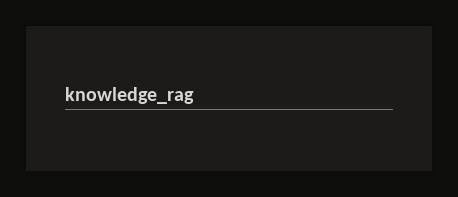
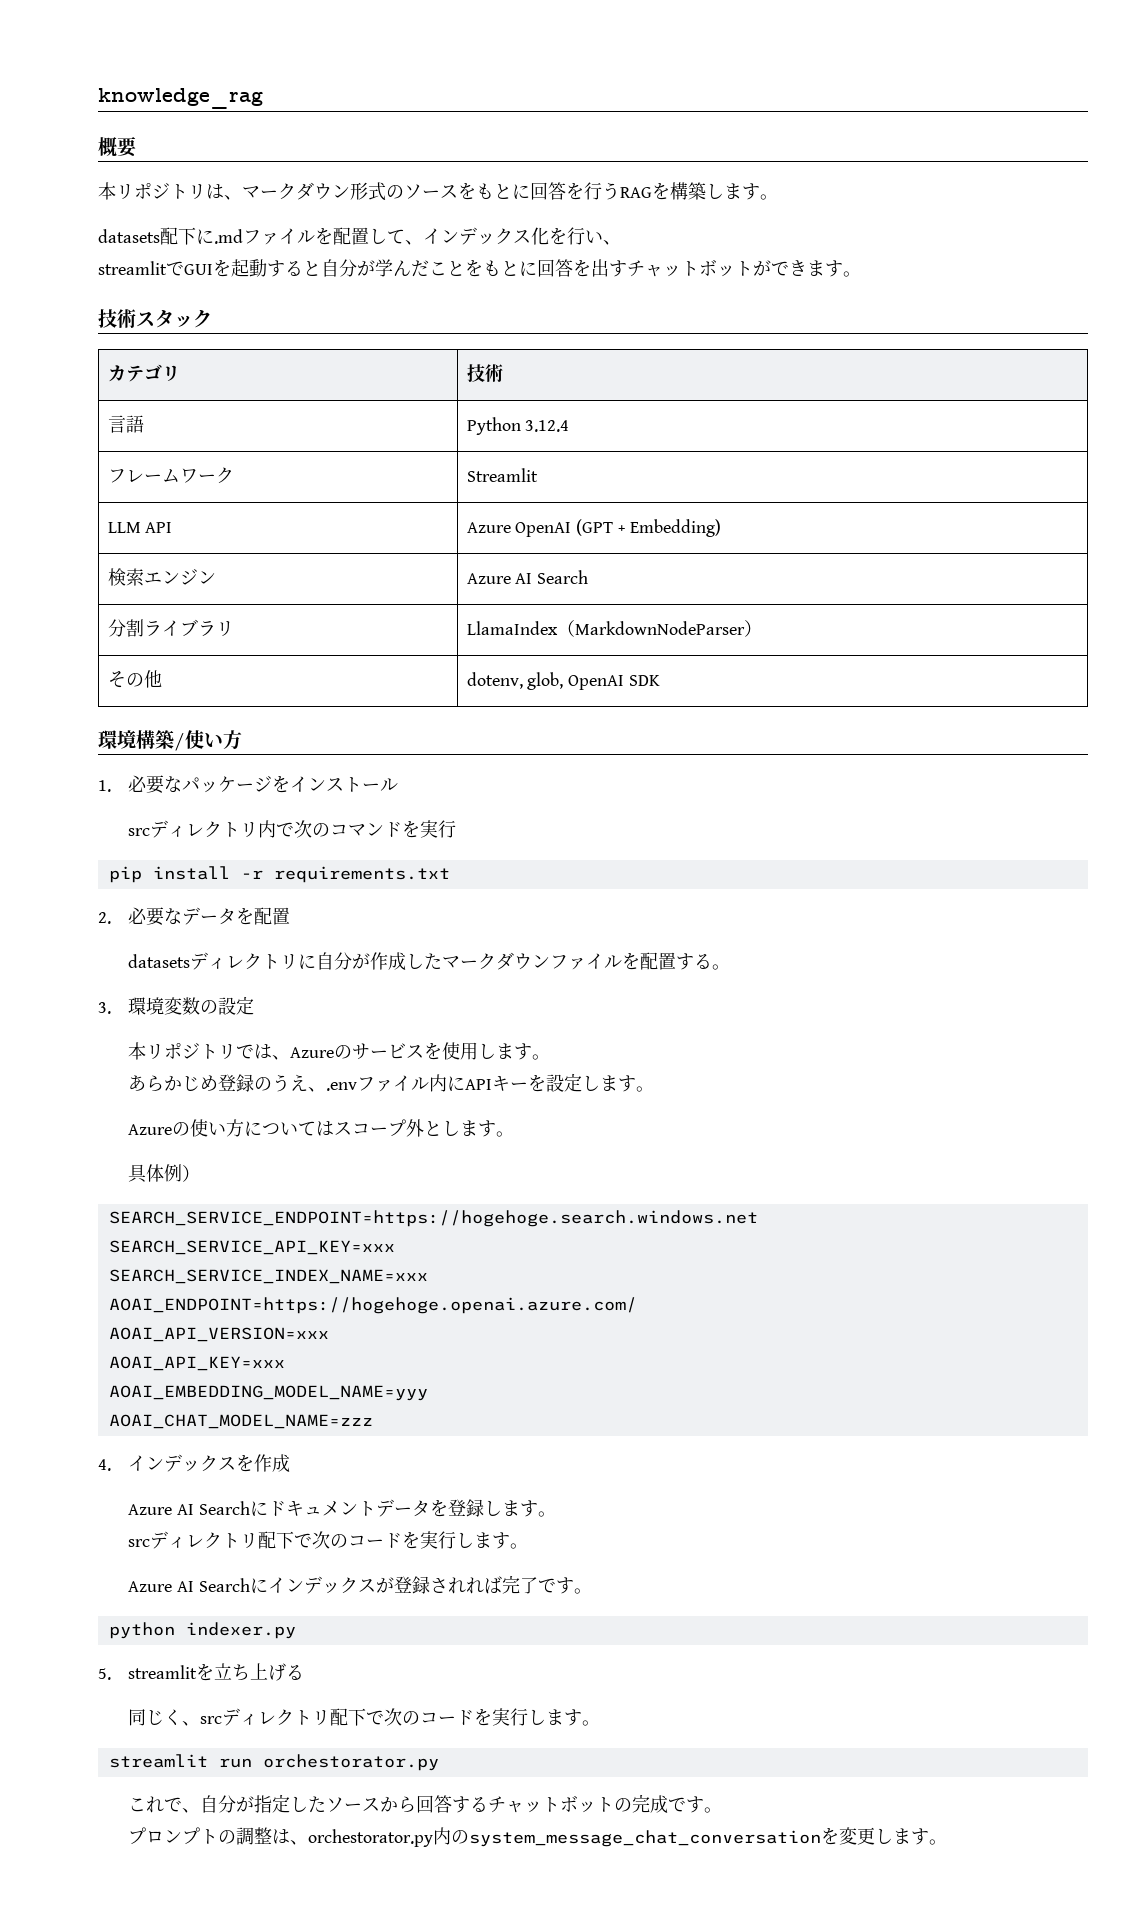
+ 概要
+ 本リポジトリは、マークダウン形式のソースをもとに回答を行うRAGを構築します。
+ datasets配下に.mdファイルを配置して、インデックス化を行い、
+ streamlitでGUIを起動すると自分が学んだことをもとに回答を出すチャットボットができます。
+ 技術スタック
+ カテゴリ | 技術
+ 言語 | Python 3.12.4
+ フレームワーク | Streamlit
+ LLM API | Azure OpenAI (GPT + Embedding)
+ 検索エンジン | Azure AI Search
+ 分割ライブラリ | LlamaIndex（MarkdownNodeParser）
+ その他 | dotenv, glob, OpenAI SDK
+ 環境構築/使い方
+ 1.必要なパッケージをインストール
+ srcディレクトリ内で次のコマンドを実行
+ pip install -r requirements.txt
+ 2.必要なデータを配置
+ datasetsディレクトリに自分が作成したマークダウンファイルを配置する。
+ 3.環境変数の設定
+ 本リポジトリでは、Azureのサービスを使用します。
+ あらかじめ登録のうえ、.envファイル内にAPIキーを設定します。
+ Azureの使い方についてはスコープ外とします。
+ 具体例）
+ SEARCH_SERVICE_ENDPOINT=https://hogehoge.search.windows.net
+ SEARCH_SERVICE_API_KEY=xxx
+ SEARCH_SERVICE_INDEX_NAME=xxx
+ AOAI_ENDPOINT=https://hogehoge.openai.azure.com/
+ AOAI_API_VERSION=xxx
+ AOAI_API_KEY=xxx
+ AOAI_EMBEDDING_MODEL_NAME=yyy
+ AOAI_CHAT_MODEL_NAME=zzz
+ 4.インデックスを作成
+ Azure AI Searchにドキュメントデータを登録します。
+ srcディレクトリ配下で次のコードを実行します。
+ Azure AI Searchにインデックスが登録されれば完了です。
+ python indexer.py
+ 5. streamlitを立ち上げる
+ 同じく、srcディレクトリ配下で次のコードを実行します。
+ streamlit run orchestorator.py
+ これで、自分が指定したソースから回答するチャットボットの完成です。
+ プロンプトの調整は、orchestorator.py内のsystem_message_chat_conversationを変更します。

